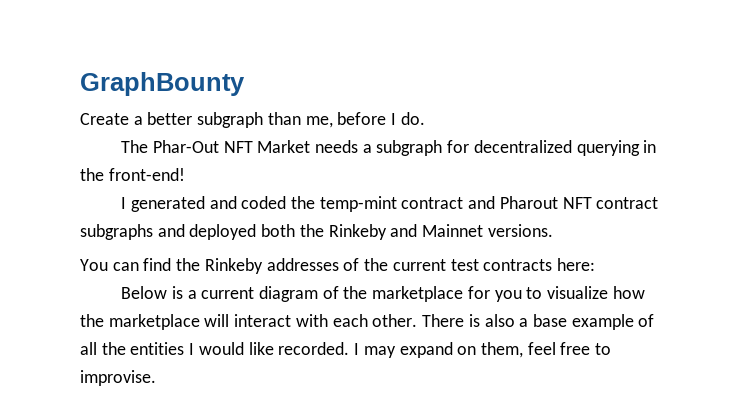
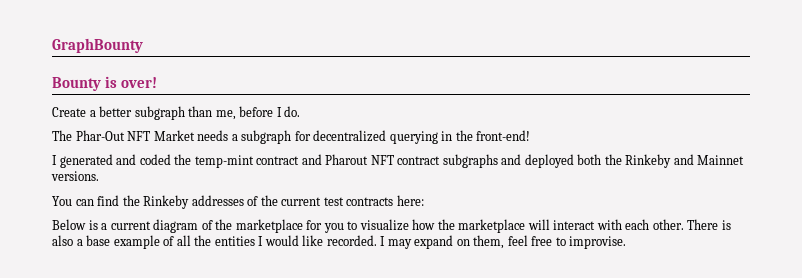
+ Bounty is over!

